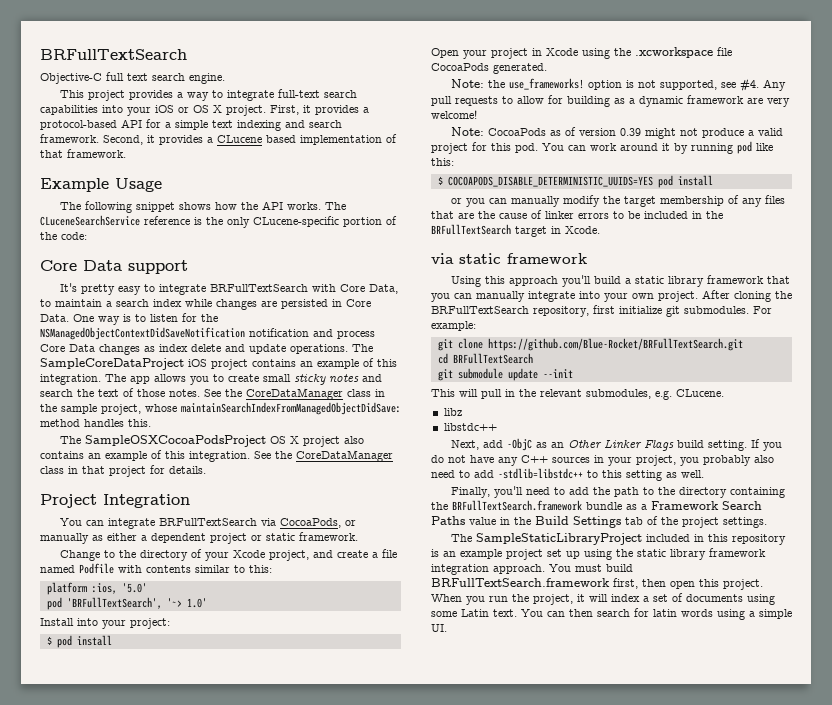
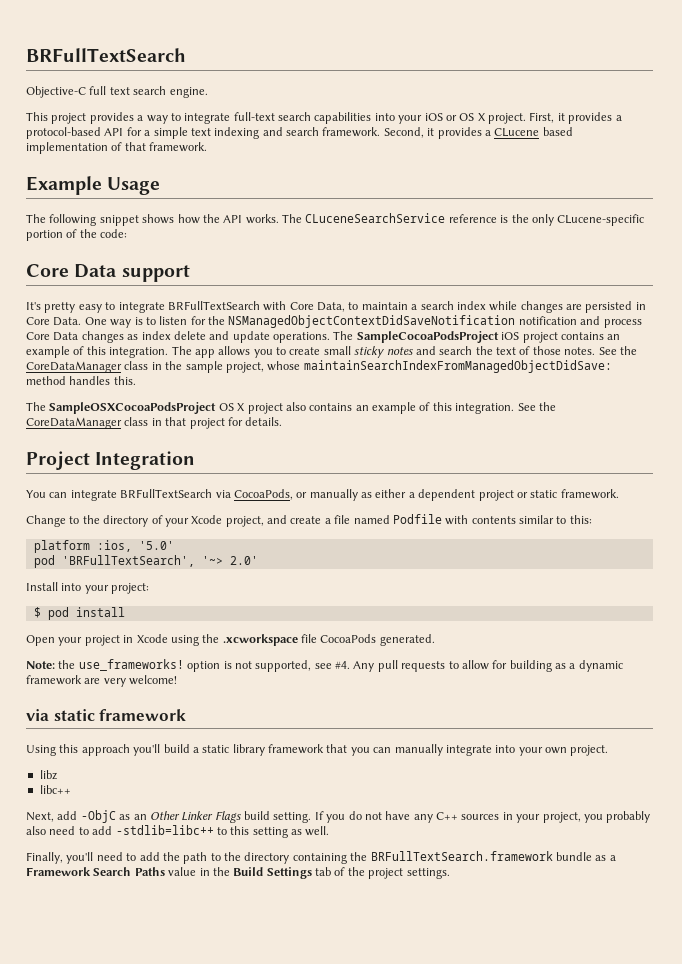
- The SampleCoreDataProject iOS project contains an example of this integration.
+ The SampleCocoaPodsProject iOS project contains an example of this integration.
- pod 'BRFullTextSearch', '~> 1.0'
+ pod 'BRFullTextSearch', '~> 2.0'
- Note: CocoaPods as of version 0.39 might not produce a valid project for this pod. You can work around it by running pod like this:
- $ COCOAPODS_DISABLE_DETERMINISTIC_UUIDS=YES pod install
- or you can manually modify the target membership of any files that are the cause of linker errors to be included in the BRFullTextSearch target in Xcode.
- After cloning the BRFullTextSearch repository, first initialize git submodules. For example:
- git clone https://github.com/Blue-Rocket/BRFullTextSearch.git
- cd BRFullTextSearch
- git submodule update --init
- This will pull in the relevant submodules, e.g. CLucene.
- libstdc++
+ libc++
- If you do not have any C++ sources in your project, you probably also need to add -stdlib=libstdc++ to this setting as well.
+ If you do not have any C++ sources in your project, you probably also need to add -stdlib=libc++ to this setting as well.
- The SampleStaticLibraryProject included in this repository is an example project set up using the static library framework integration approach. You must build BRFullTextSearch.framework first, then open this project. When you run the project, it will index a set of documents using some Latin text. You can then search for latin words using a simple UI.

